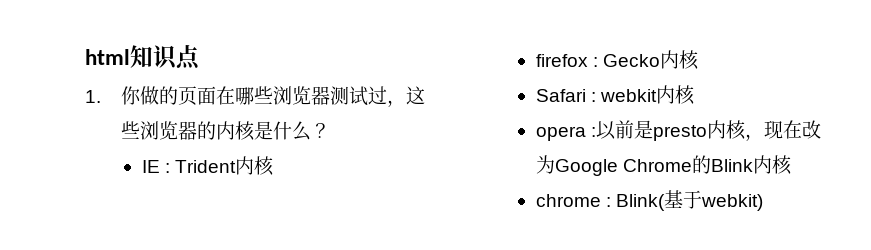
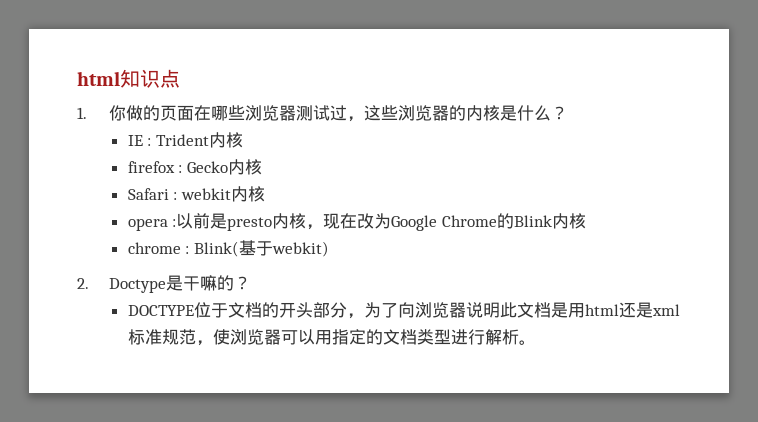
+ 2. Doctype是干嘛的？
+ DOCTYPE位于文档的开头部分，为了向浏览器说明此文档是用html还是xml标准规范，使浏览器可以用指定的文档类型进行解析。

